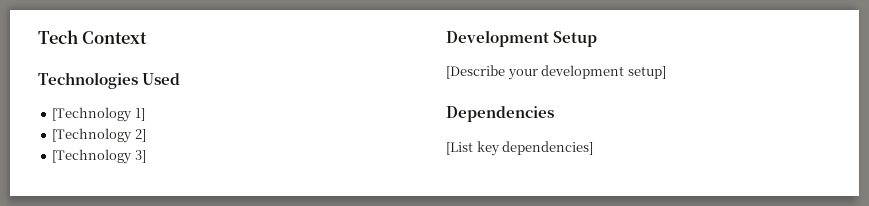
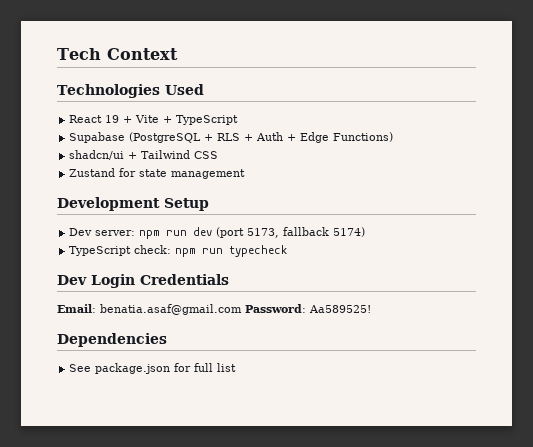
- [Technology 1]
- [Technology 2]
- [Technology 3]
+ React 19 + Vite + TypeScript
+ Supabase (PostgreSQL + RLS + Auth + Edge Functions)
+ shadcn/ui + Tailwind CSS
+ Zustand for state management
  Development Setup
- [Describe your development setup]
+ Dev server: npm run dev (port 5173, fallback 5174)
+ TypeScript check: npm run typecheck
+ Dev Login Credentials
+ Email: benatia.asaf@gmail.com Password: Aa589525!
  Dependencies
- [List key dependencies]
+ See package.json for full list

